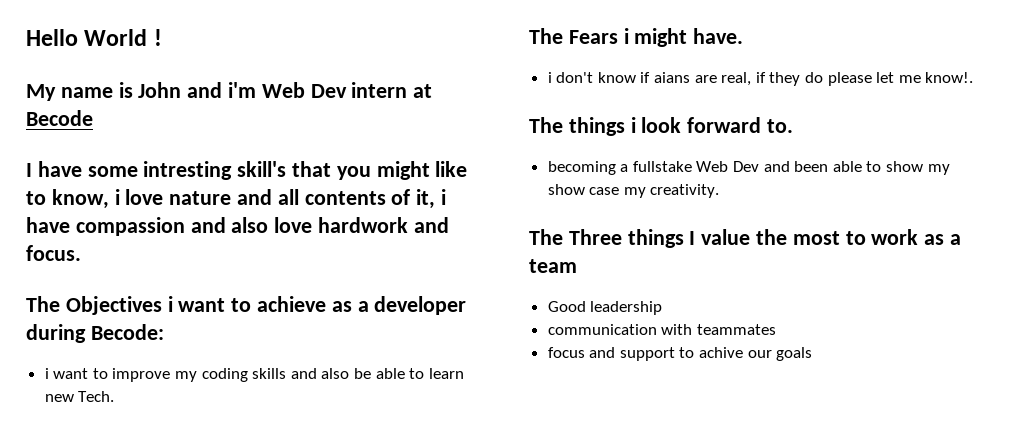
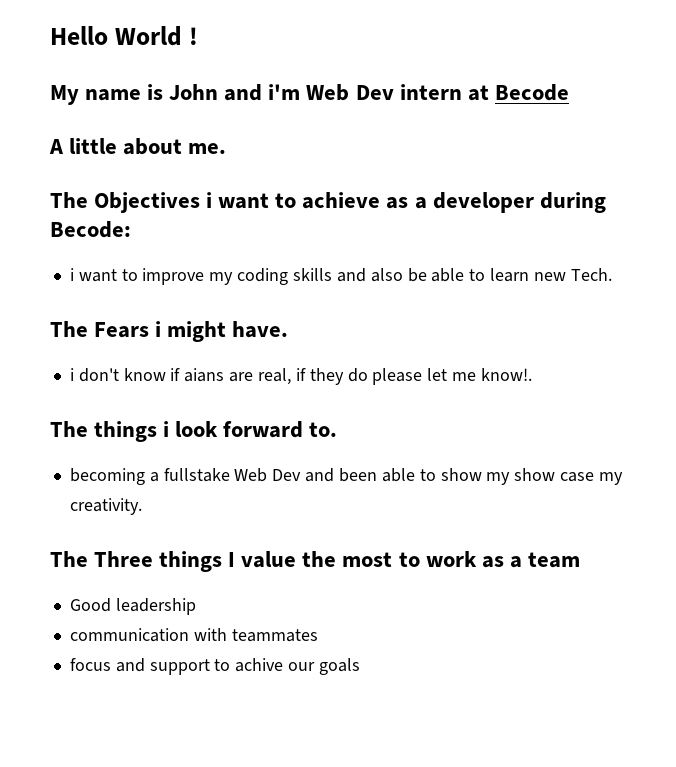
- I have some intresting skill's that you might like to know, i love nature and all contents of it, i have compassion and also love hardwork and focus.
+ A little about me.

